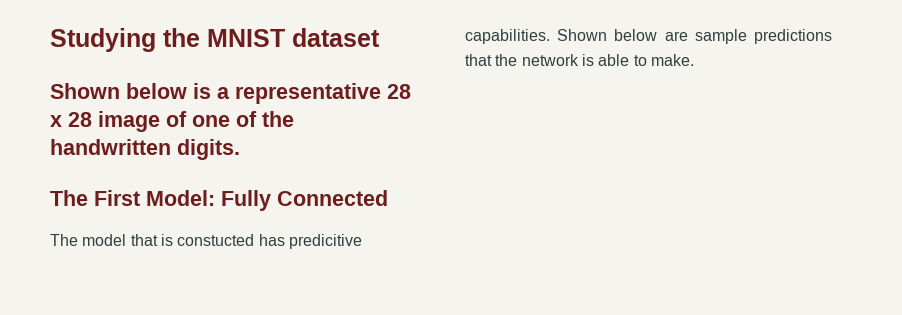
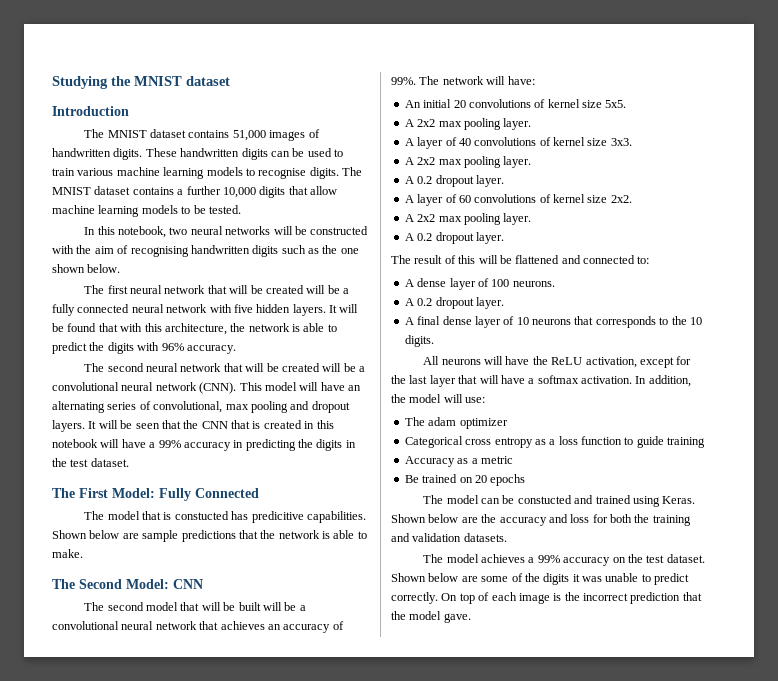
- Shown below is a representative 28 x 28 image of one of the handwritten digits.
+ Introduction
+ The MNIST dataset contains 51,000 images of handwritten digits. These handwritten digits can be used to train various machine learning models to recognise digits. The MNIST dataset contains a further 10,000 digits that allow machine learning models to be tested.
+ In this notebook, two neural networks will be constructed with the aim of recognising handwritten digits such as the one shown below.
+ The first neural network that will be created will be a fully connected neural network with five hidden layers. It will be found that with this architecture, the network is able to predict the digits with 96% accuracy.
+ The second neural network that will be created will be a convolutional neural network (CNN). This model will have an alternating series of convolutional, max pooling and dropout layers. It will be seen that the CNN that is created in this notebook will have a 99% accuracy in predicting the digits in the test dataset.
+ The Second Model: CNN
+ The second model that will be built will be a convolutional neural network that achieves an accuracy of 99%. The network will have:
+ An initial 20 convolutions of kernel size 5x5.
+ A 2x2 max pooling layer.
+ A layer of 40 convolutions of kernel size 3x3.
+ A 2x2 max pooling layer.
+ A 0.2 dropout layer.
+ A layer of 60 convolutions of kernel size 2x2.
+ A 2x2 max pooling layer.
+ A 0.2 dropout layer.
+ The result of this will be flattened and connected to:
+ A dense layer of 100 neurons.
+ A 0.2 dropout layer.
+ A final dense layer of 10 neurons that corresponds to the 10 digits.
+ All neurons will have the ReLU activation, except for the last layer that will have a softmax activation. In addition, the model will use:
+ The adam optimizer
+ Categorical cross entropy as a loss function to guide training
+ Accuracy as a metric
+ Be trained on 20 epochs
+ The model can be constucted and trained using Keras. Shown below are the accuracy and loss for both the training and validation datasets.
+ The model achieves a 99% accuracy on the test dataset. Shown below are some of the digits it was unable to predict correctly. On top of each image is the incorrect prediction that the model gave.

